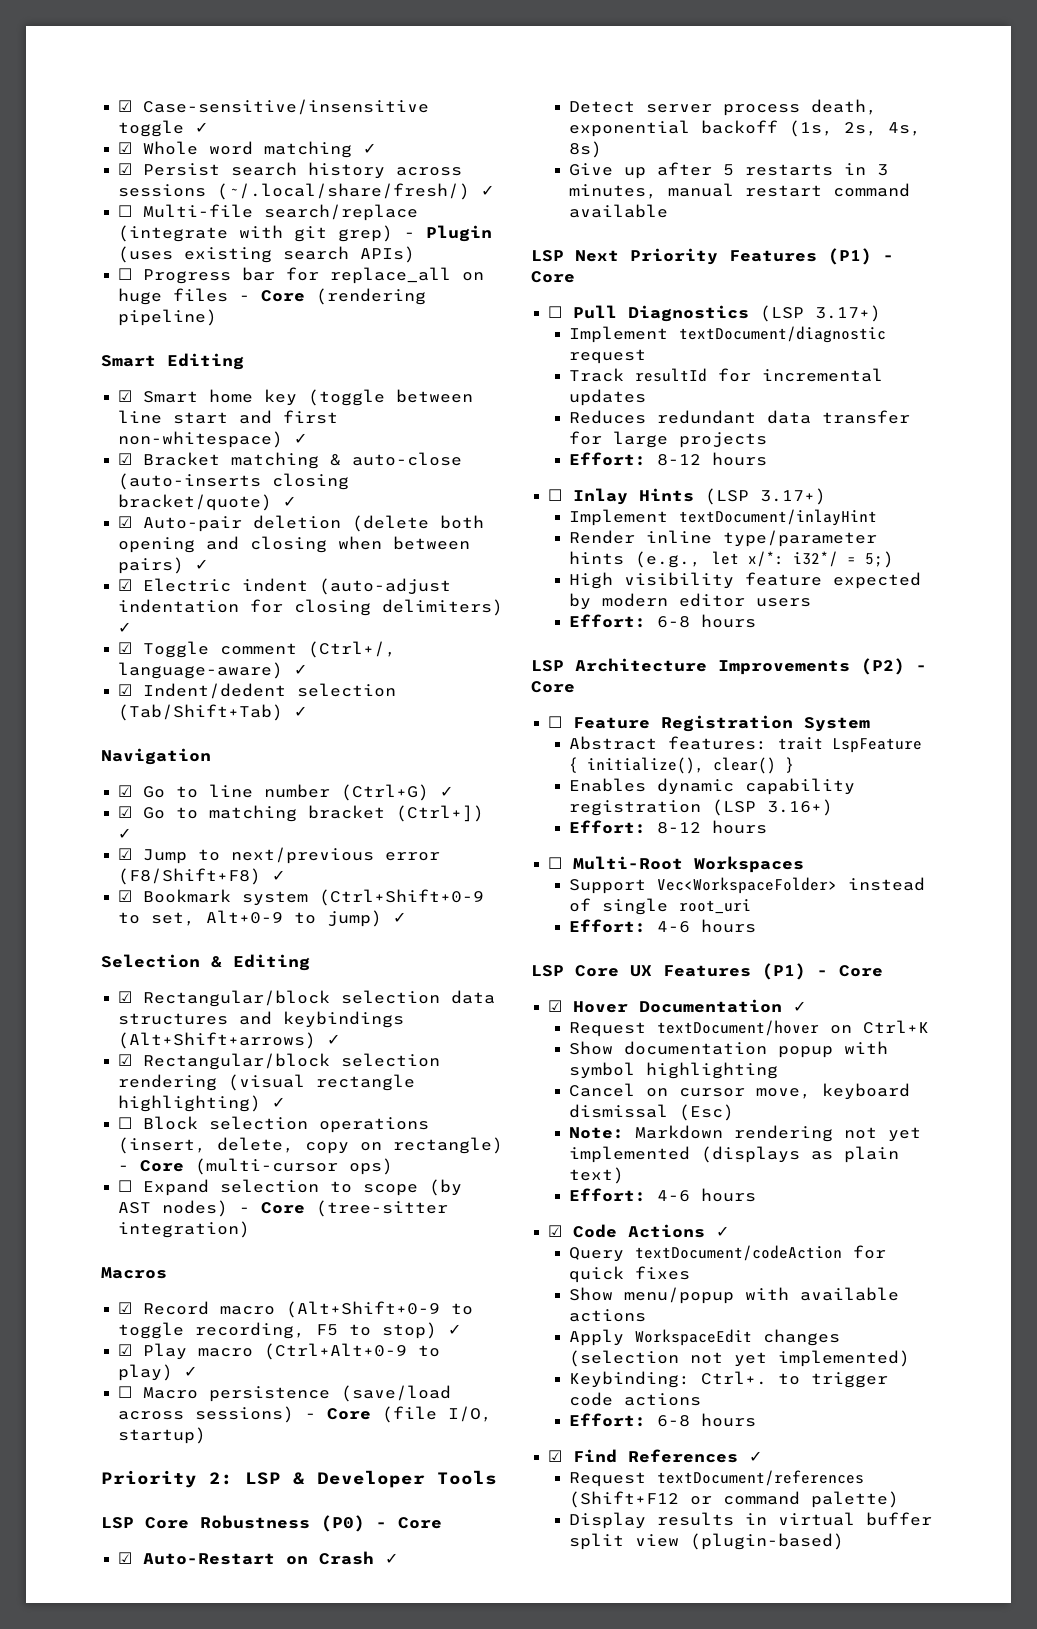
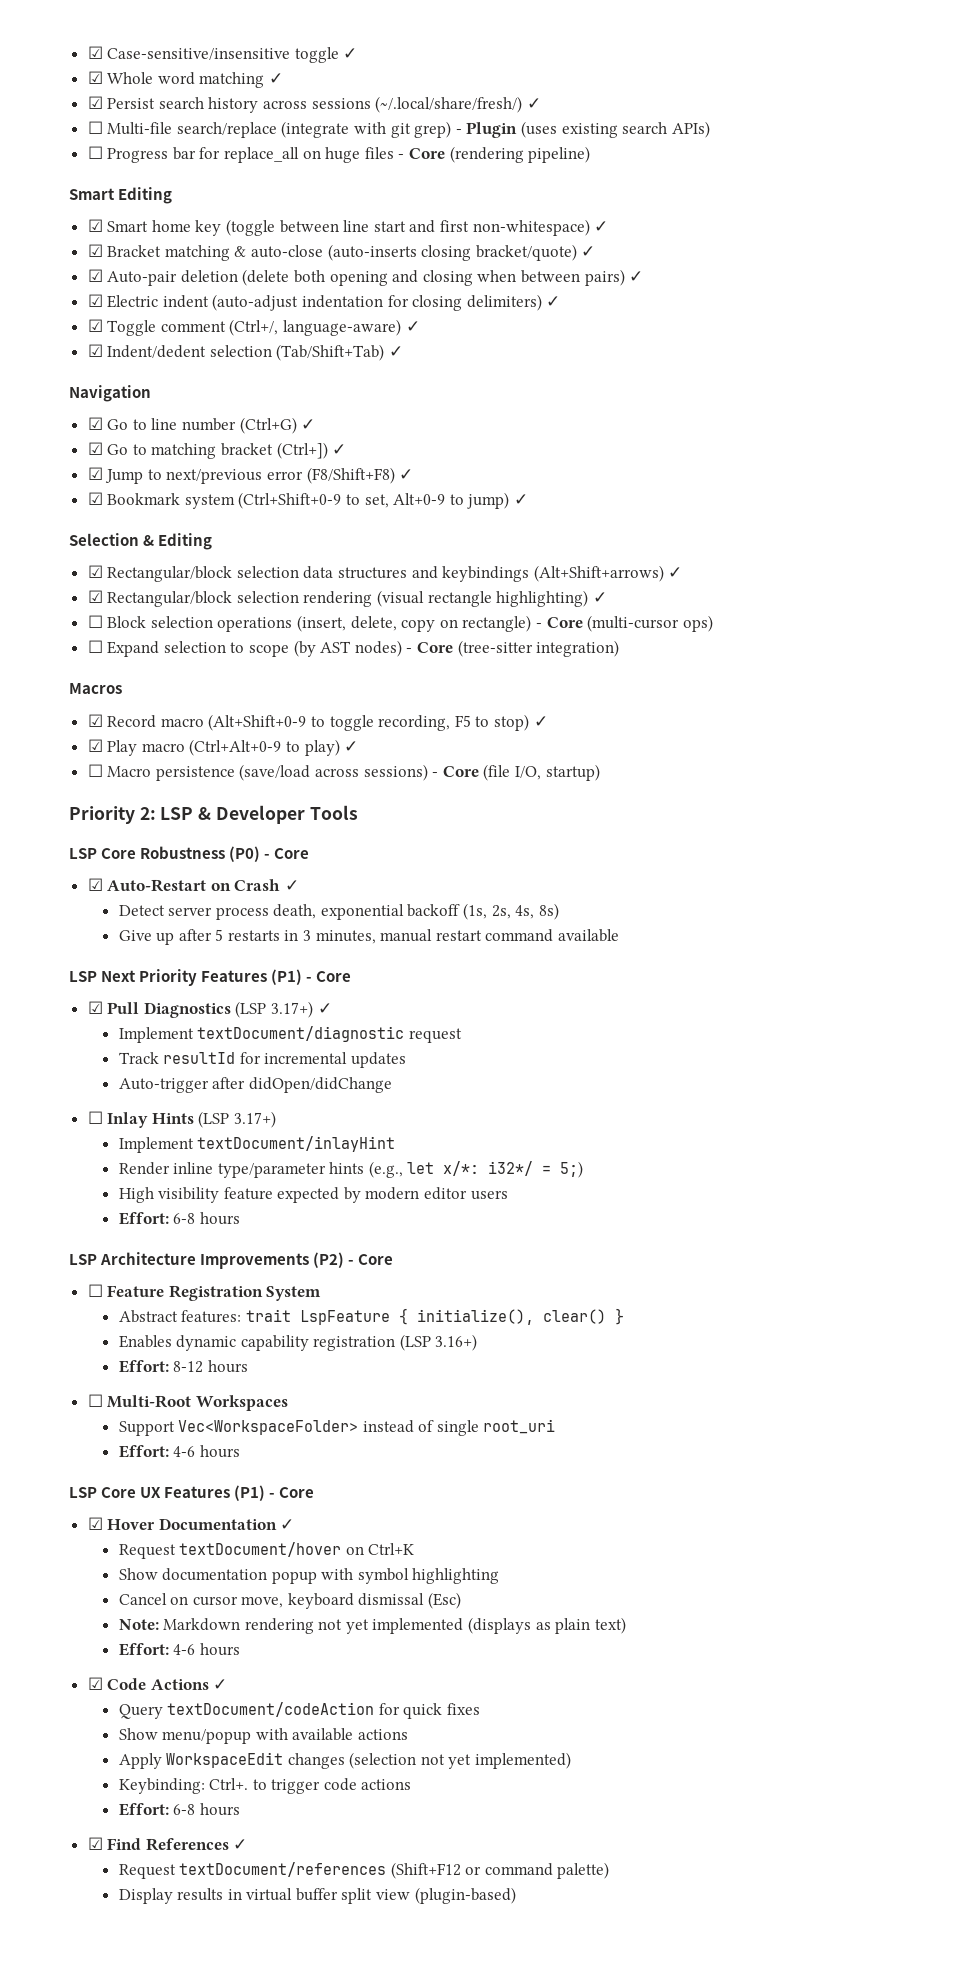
- ☐ Pull Diagnostics (LSP 3.17+)
+ ☑ Pull Diagnostics (LSP 3.17+) ✓
- Reduces redundant data transfer for large projects
- Effort: 8-12 hours
+ Auto-trigger after didOpen/didChange

